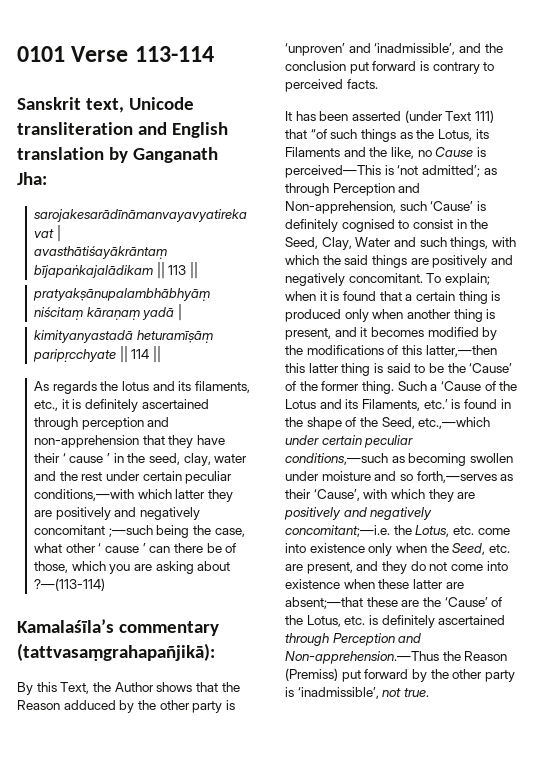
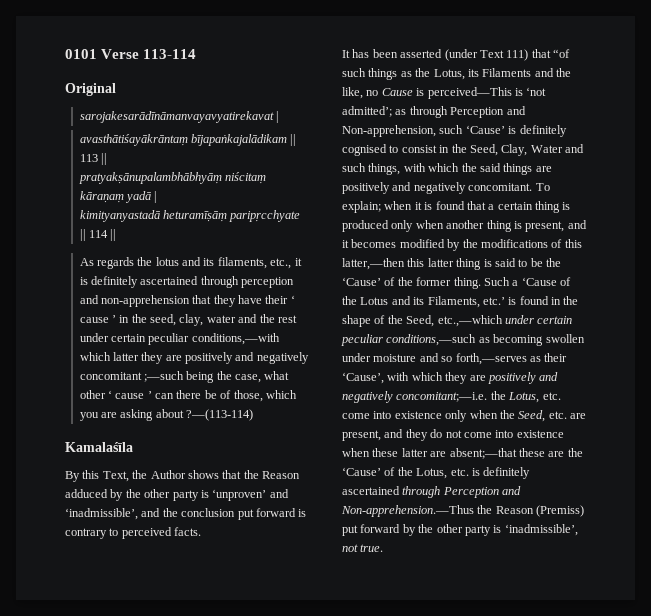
- Sanskrit text, Unicode transliteration and English translation by Ganganath Jha:
+ Original
- Kamalaśīla’s commentary (tattvasaṃgrahapañjikā):
+ Kamalaśīla

